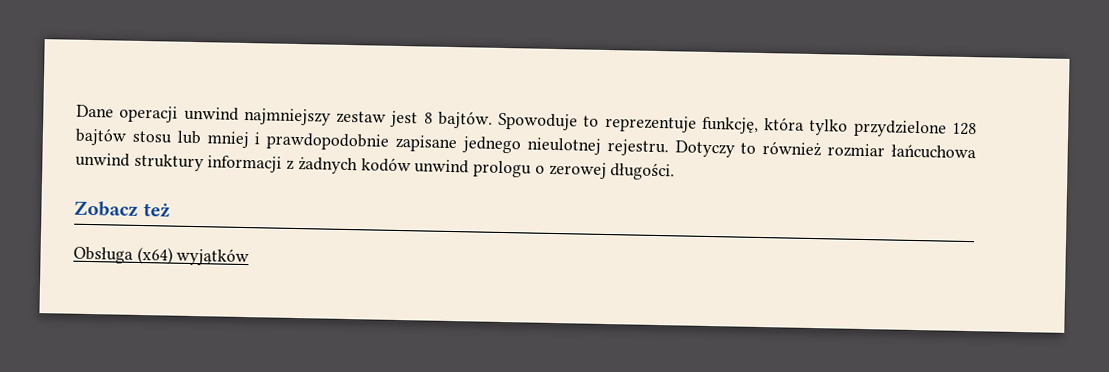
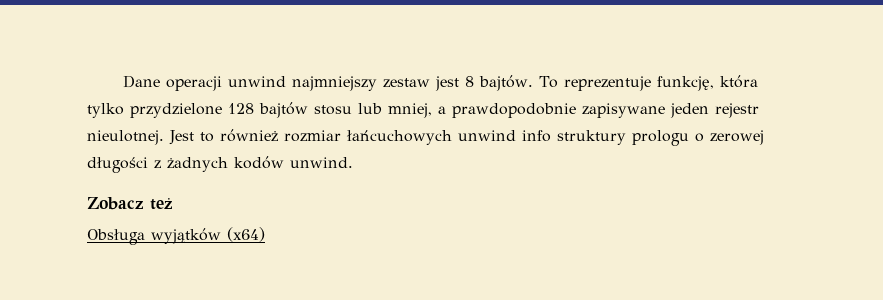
- Spowoduje to reprezentuje funkcję, która tylko przydzielone 128 bajtów stosu lub mniej i prawdopodobnie zapisane jednego nieulotnej rejestru. Dotyczy to również rozmiar łańcuchowa unwind struktury informacji z żadnych kodów unwind prologu o zerowej długości.
+ To reprezentuje funkcję, która tylko przydzielone 128 bajtów stosu lub mniej, a prawdopodobnie zapisywane jeden rejestr nieulotnej. Jest to również rozmiar łańcuchowych unwind info struktury prologu o zerowej długości z żadnych kodów unwind.
- Obsługa (x64) wyjątków
+ Obsługa wyjątków (x64)

